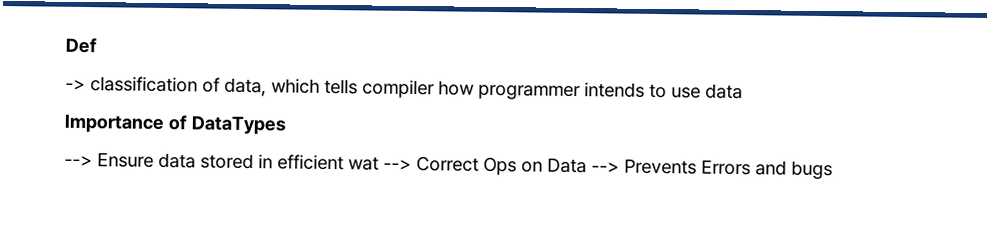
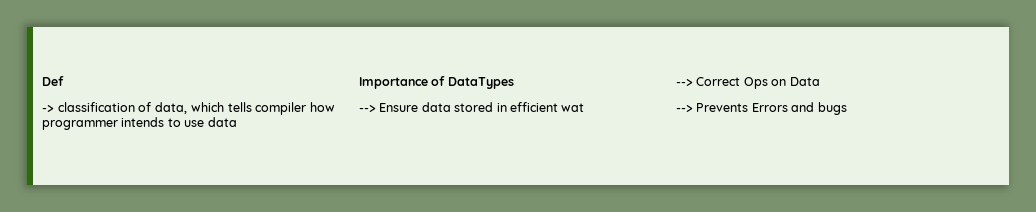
- --> Ensure data stored in efficient wat --> Correct Ops on Data --> Prevents Errors and bugs
+ --> Ensure data stored in efficient wat
+ --> Correct Ops on Data
+ --> Prevents Errors and bugs

